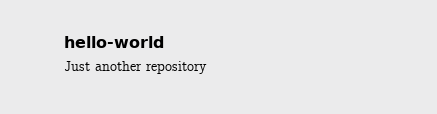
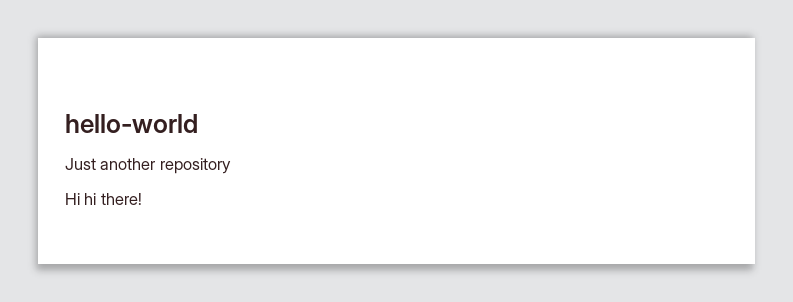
+ Hi hi there!

